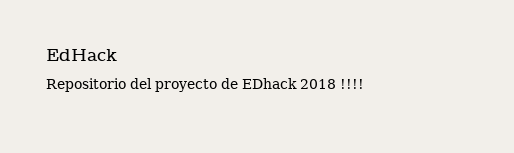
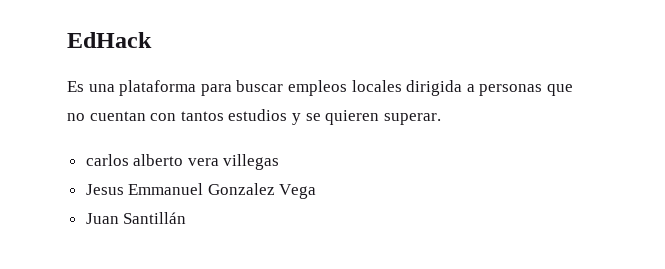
- Repositorio del proyecto de EDhack 2018 !!!!
+ Es una plataforma para buscar empleos locales dirigida a personas que no cuentan con tantos estudios y se quieren superar.
+ carlos alberto vera villegas
+ Jesus Emmanuel Gonzalez Vega
+ Juan Santillán

